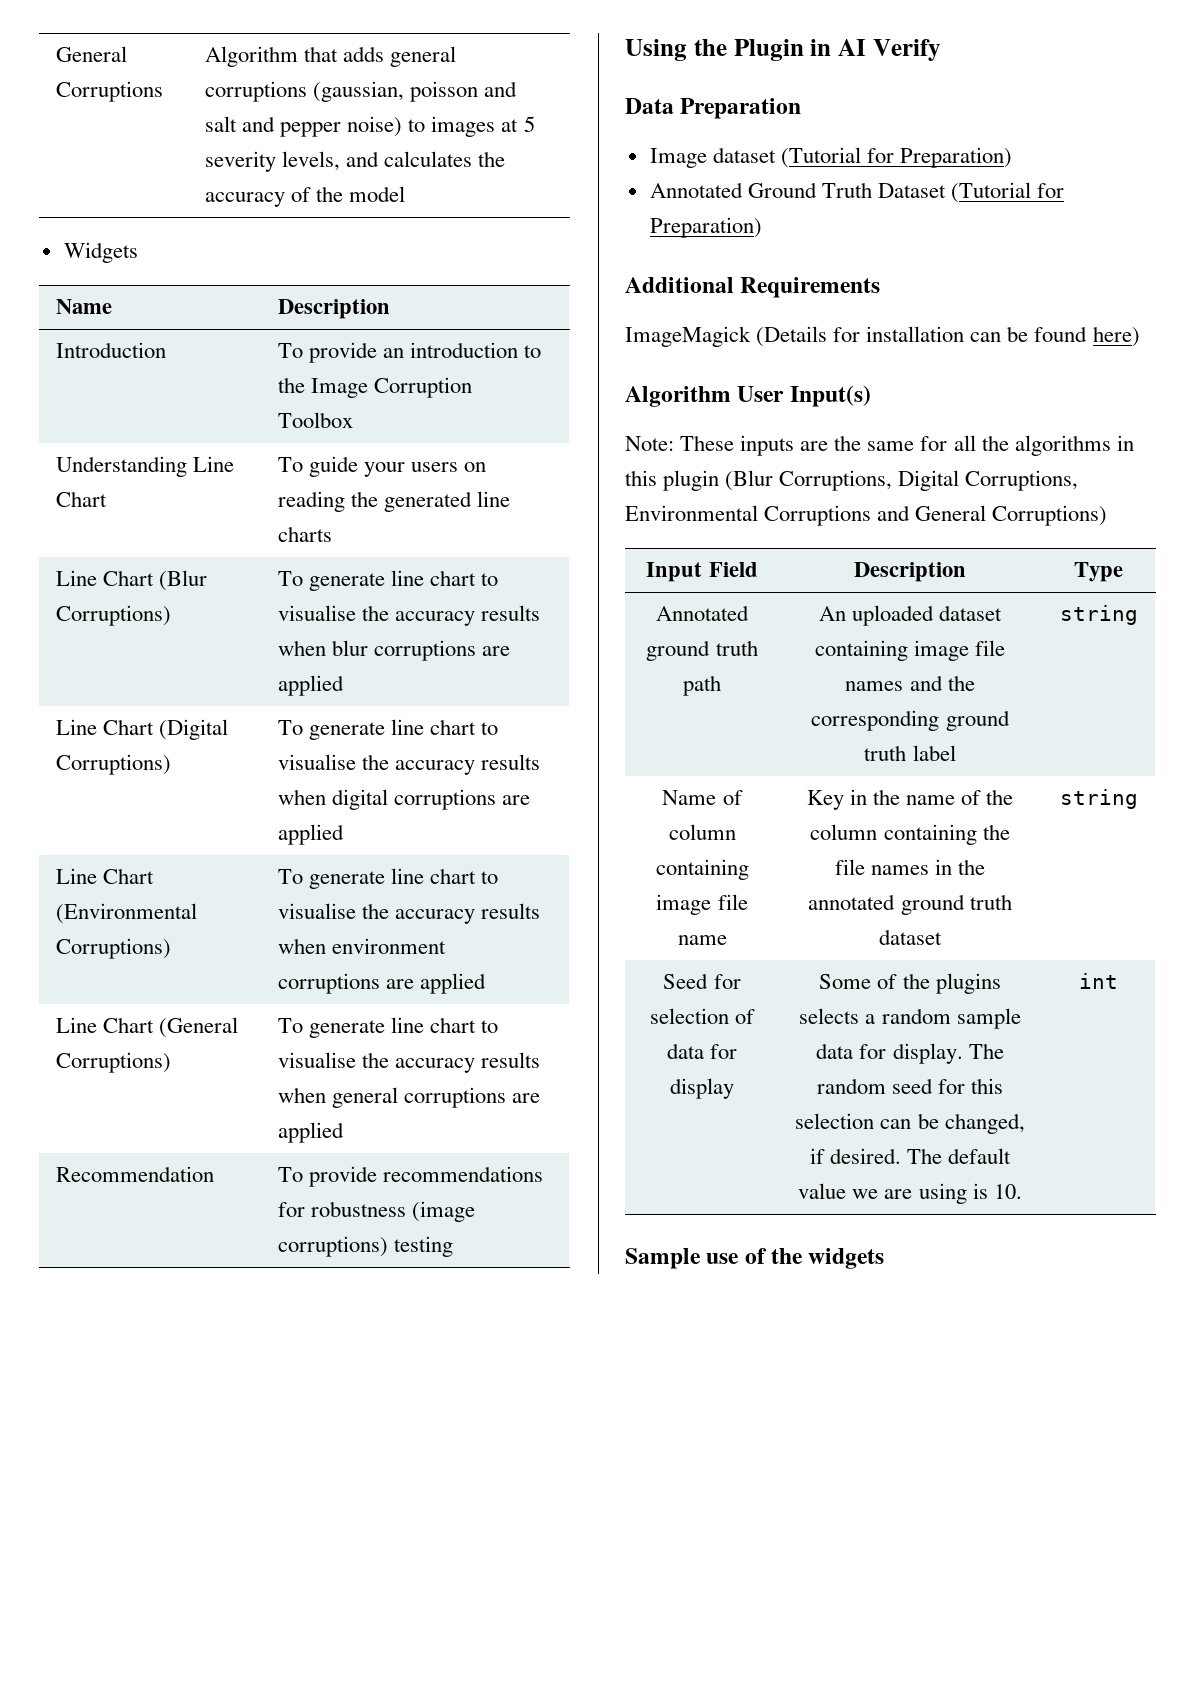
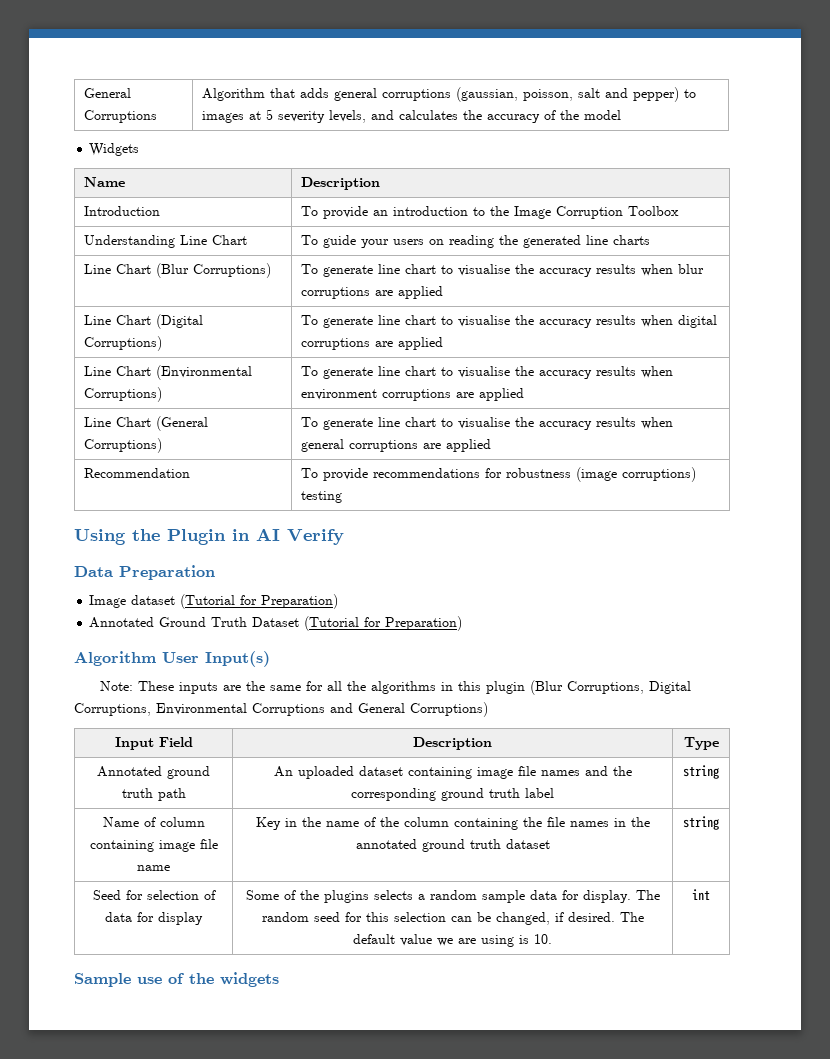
- General Corruptions | Algorithm that adds general corruptions (gaussian, poisson and salt and pepper noise) to images at 5 severity levels, and calculates the accuracy of the model
+ General Corruptions | Algorithm that adds general corruptions (gaussian, poisson, salt and pepper) to images at 5 severity levels, and calculates the accuracy of the model
- Additional Requirements
- ImageMagick (Details for installation can be found here)

